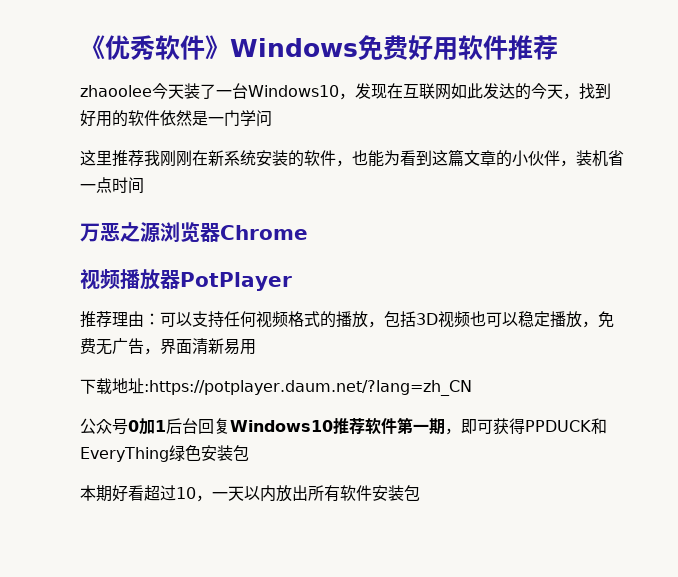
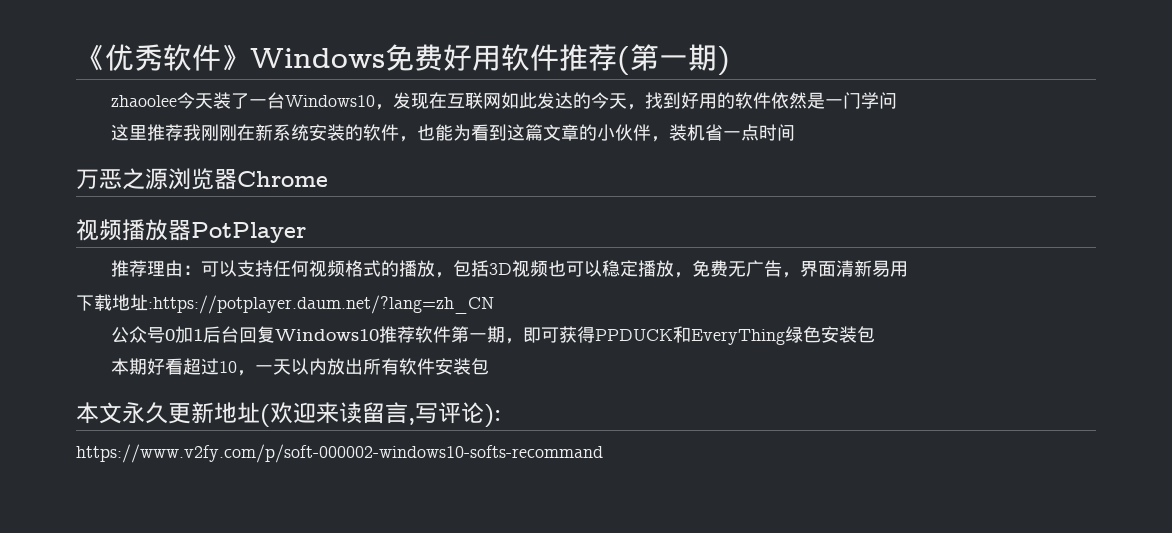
- 《优秀软件》Windows免费好用软件推荐
+ 《优秀软件》Windows免费好用软件推荐(第一期)
+ 本文永久更新地址(欢迎来读留言,写评论):
+ https://www.v2fy.com/p/soft-000002-windows10-softs-recommand

